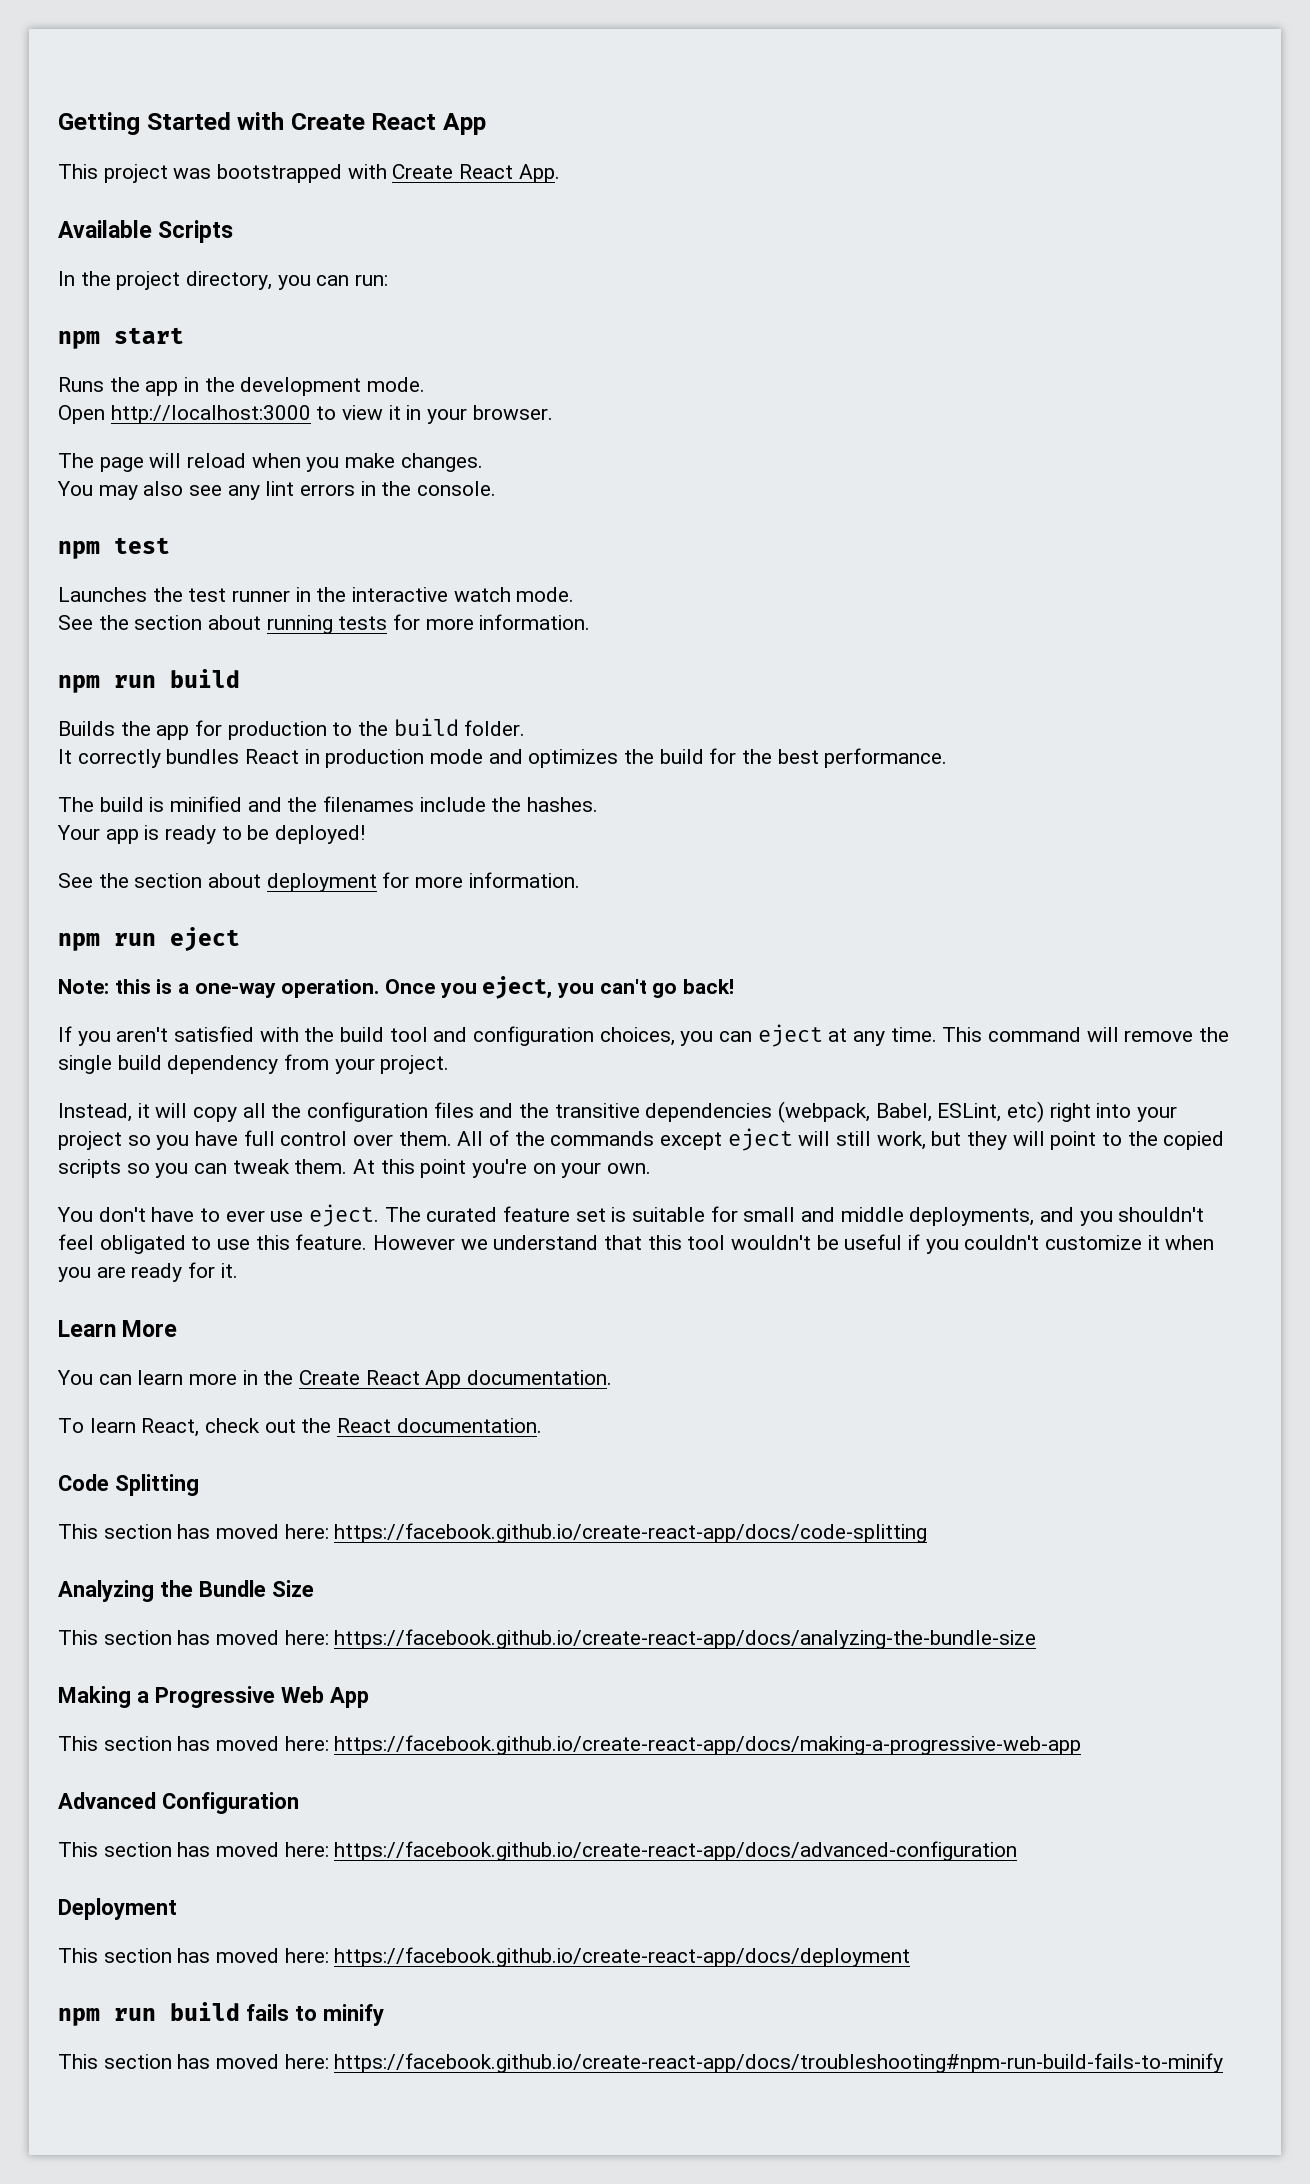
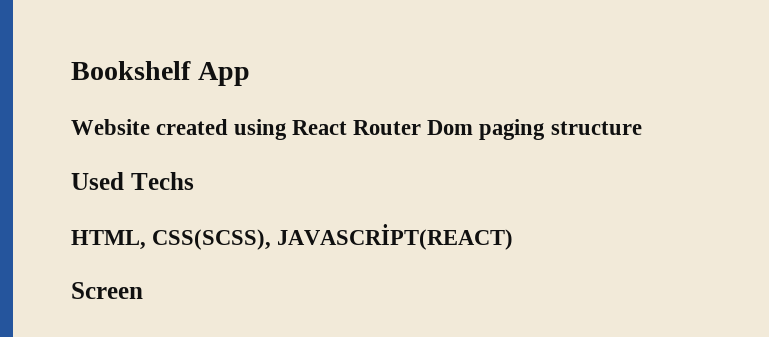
- Getting Started with Create React App
- This project was bootstrapped with Create React App.
- Available Scripts
- In the project directory, you can run:
- npm start
- Runs the app in the development mode.
- Open http://localhost:3000 to view it in your browser.
- The page will reload when you make changes.
- You may also see any lint errors in the console.
- npm test
- Launches the test runner in the interactive watch mode.
- See the section about running tests for more information.
- npm run build
- Builds the app for production to the build folder.
- It correctly bundles React in production mode and optimizes the build for the best performance.
- The build is minified and the filenames include the hashes.
- Your app is ready to be deployed!
- See the section about deployment for more information.
- npm run eject
- Note: this is a one-way operation. Once you eject, you can't go back!
- If you aren't satisfied with the build tool and configuration choices, you can eject at any time. This command will remove the single build dependency from your project.
- Instead, it will copy all the configuration files and the transitive dependencies (webpack, Babel, ESLint, etc) right into your project so you have full control over them. All of the commands except eject will still work, but they will point to the copied scripts so you can tweak them. At this point you're on your own.
- You don't have to ever use eject. The curated feature set is suitable for small and middle deployments, and you shouldn't feel obligated to use this feature. However we understand that this tool wouldn't be useful if you couldn't customize it when you are ready for it.
- Learn More
- You can learn more in the Create React App documentation.
- To learn React, check out the React documentation.
- Code Splitting
- This section has moved here: https://facebook.github.io/create-react-app/docs/code-splitting
- Analyzing the Bundle Size
- This section has moved here: https://facebook.github.io/create-react-app/docs/analyzing-the-bundle-size
- Making a Progressive Web App
- This section has moved here: https://facebook.github.io/create-react-app/docs/making-a-progressive-web-app
- Advanced Configuration
- This section has moved here: https://facebook.github.io/create-react-app/docs/advanced-configuration
- Deployment
- This section has moved here: https://facebook.github.io/create-react-app/docs/deployment
- npm run build fails to minify
- This section has moved here: https://facebook.github.io/create-react-app/docs/troubleshooting#npm-run-build-fails-to-minify
+ Bookshelf App
+ Website created using React Router Dom paging structure
+ Used Techs
+ HTML, CSS(SCSS), JAVASCRİPT(REACT)
+ Screen

